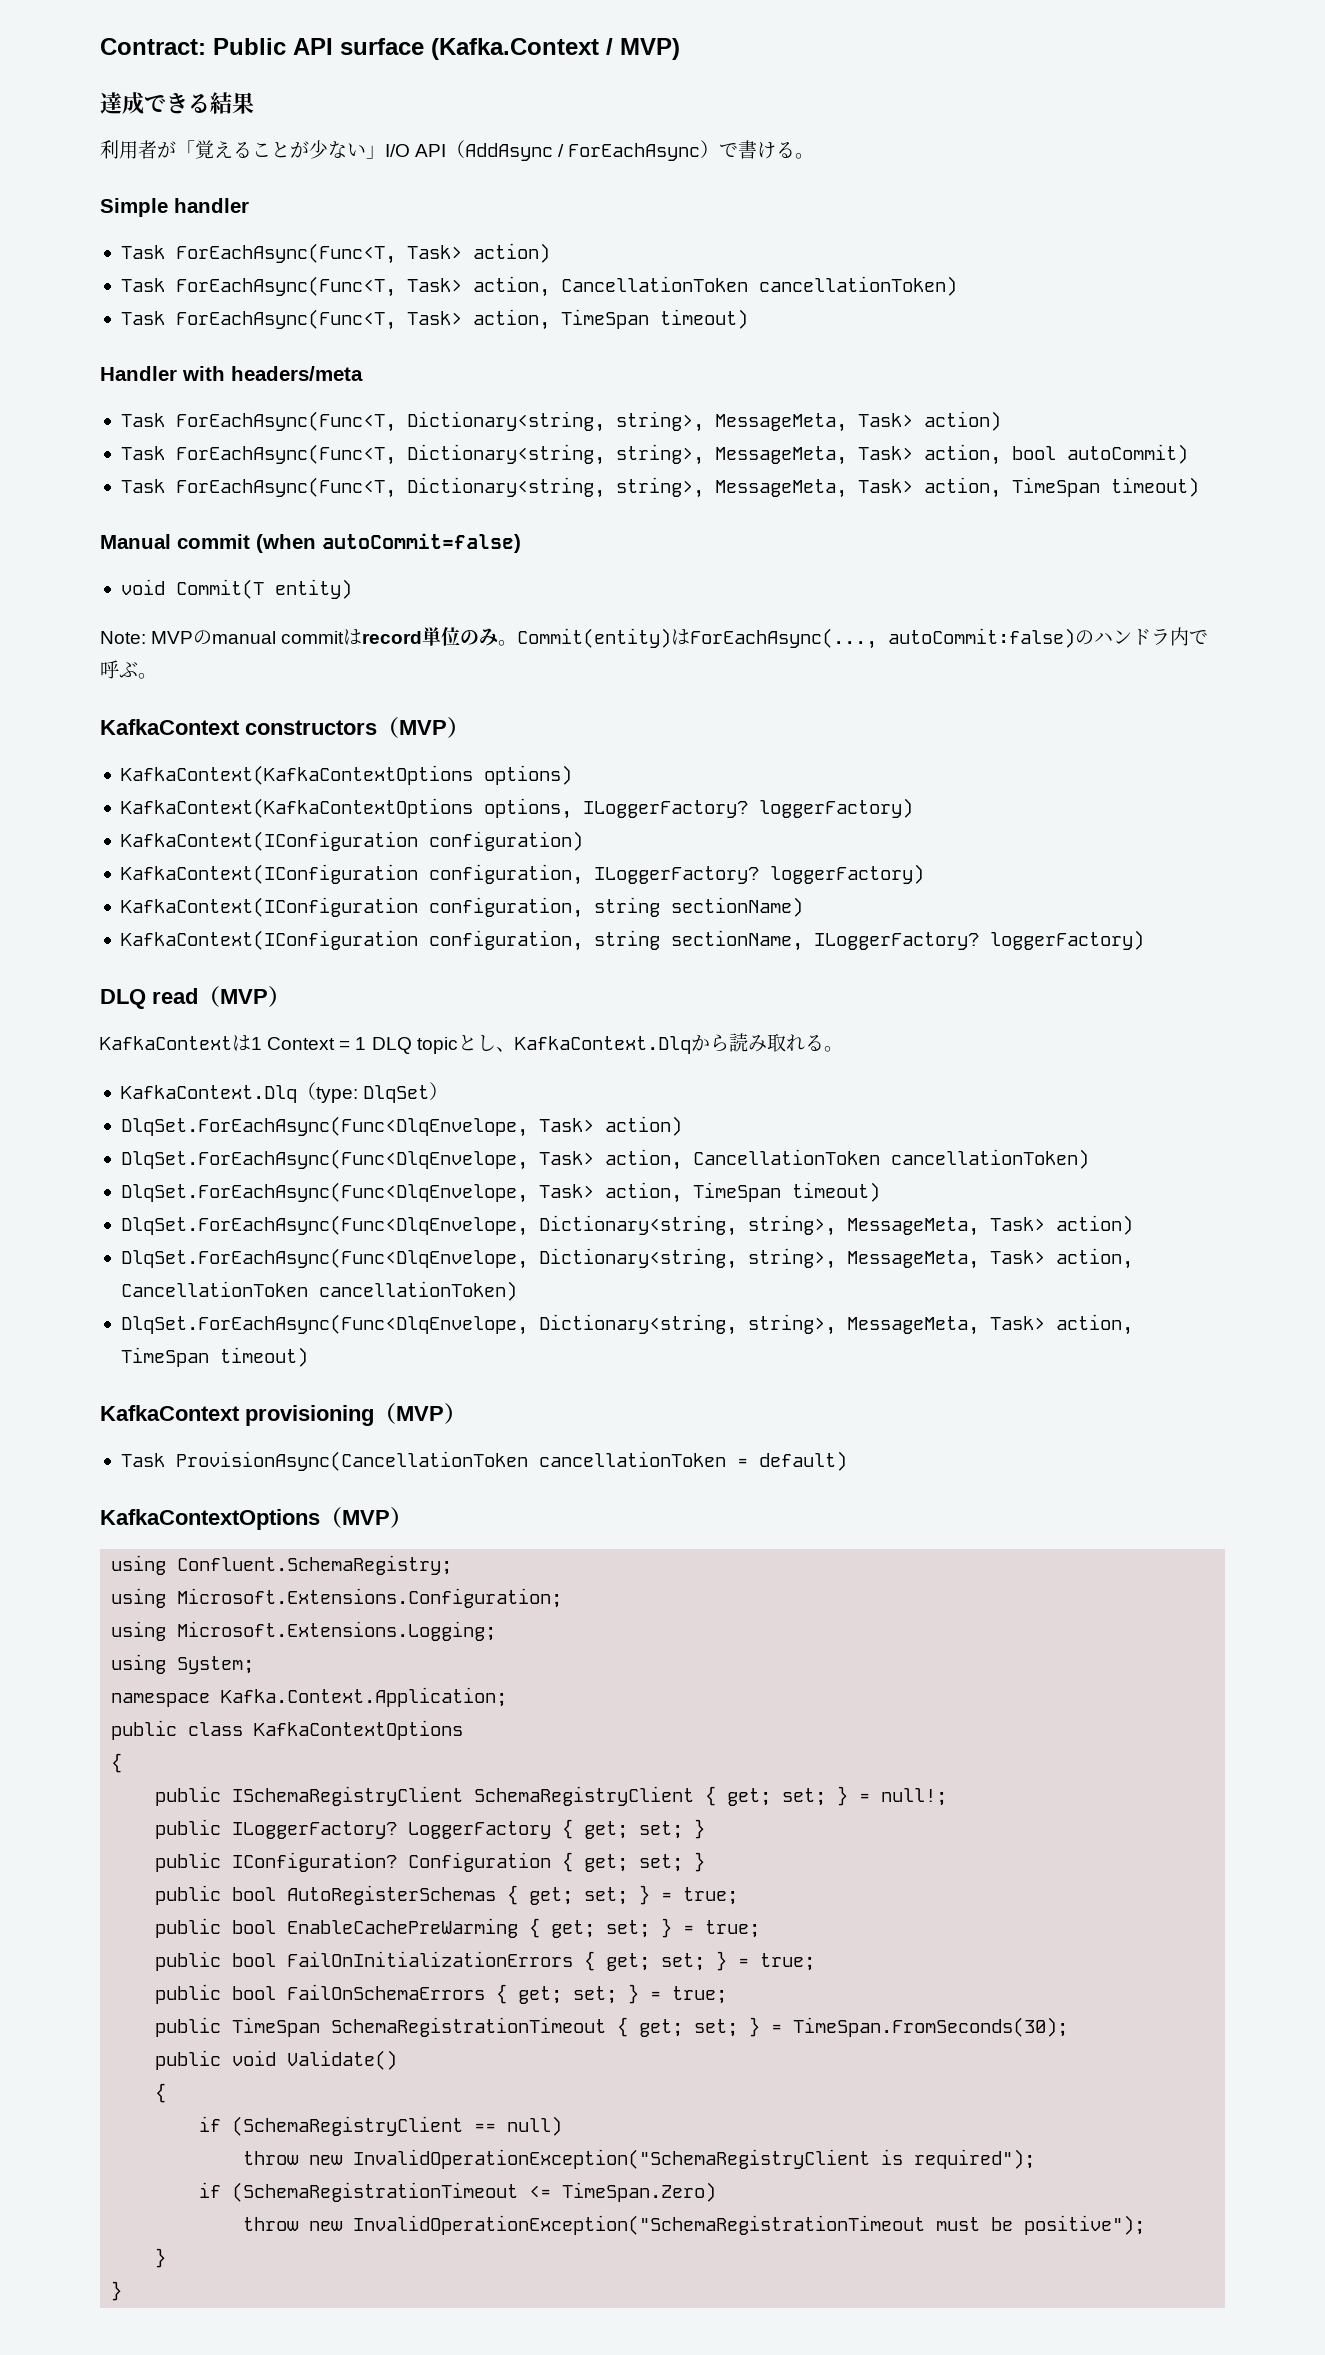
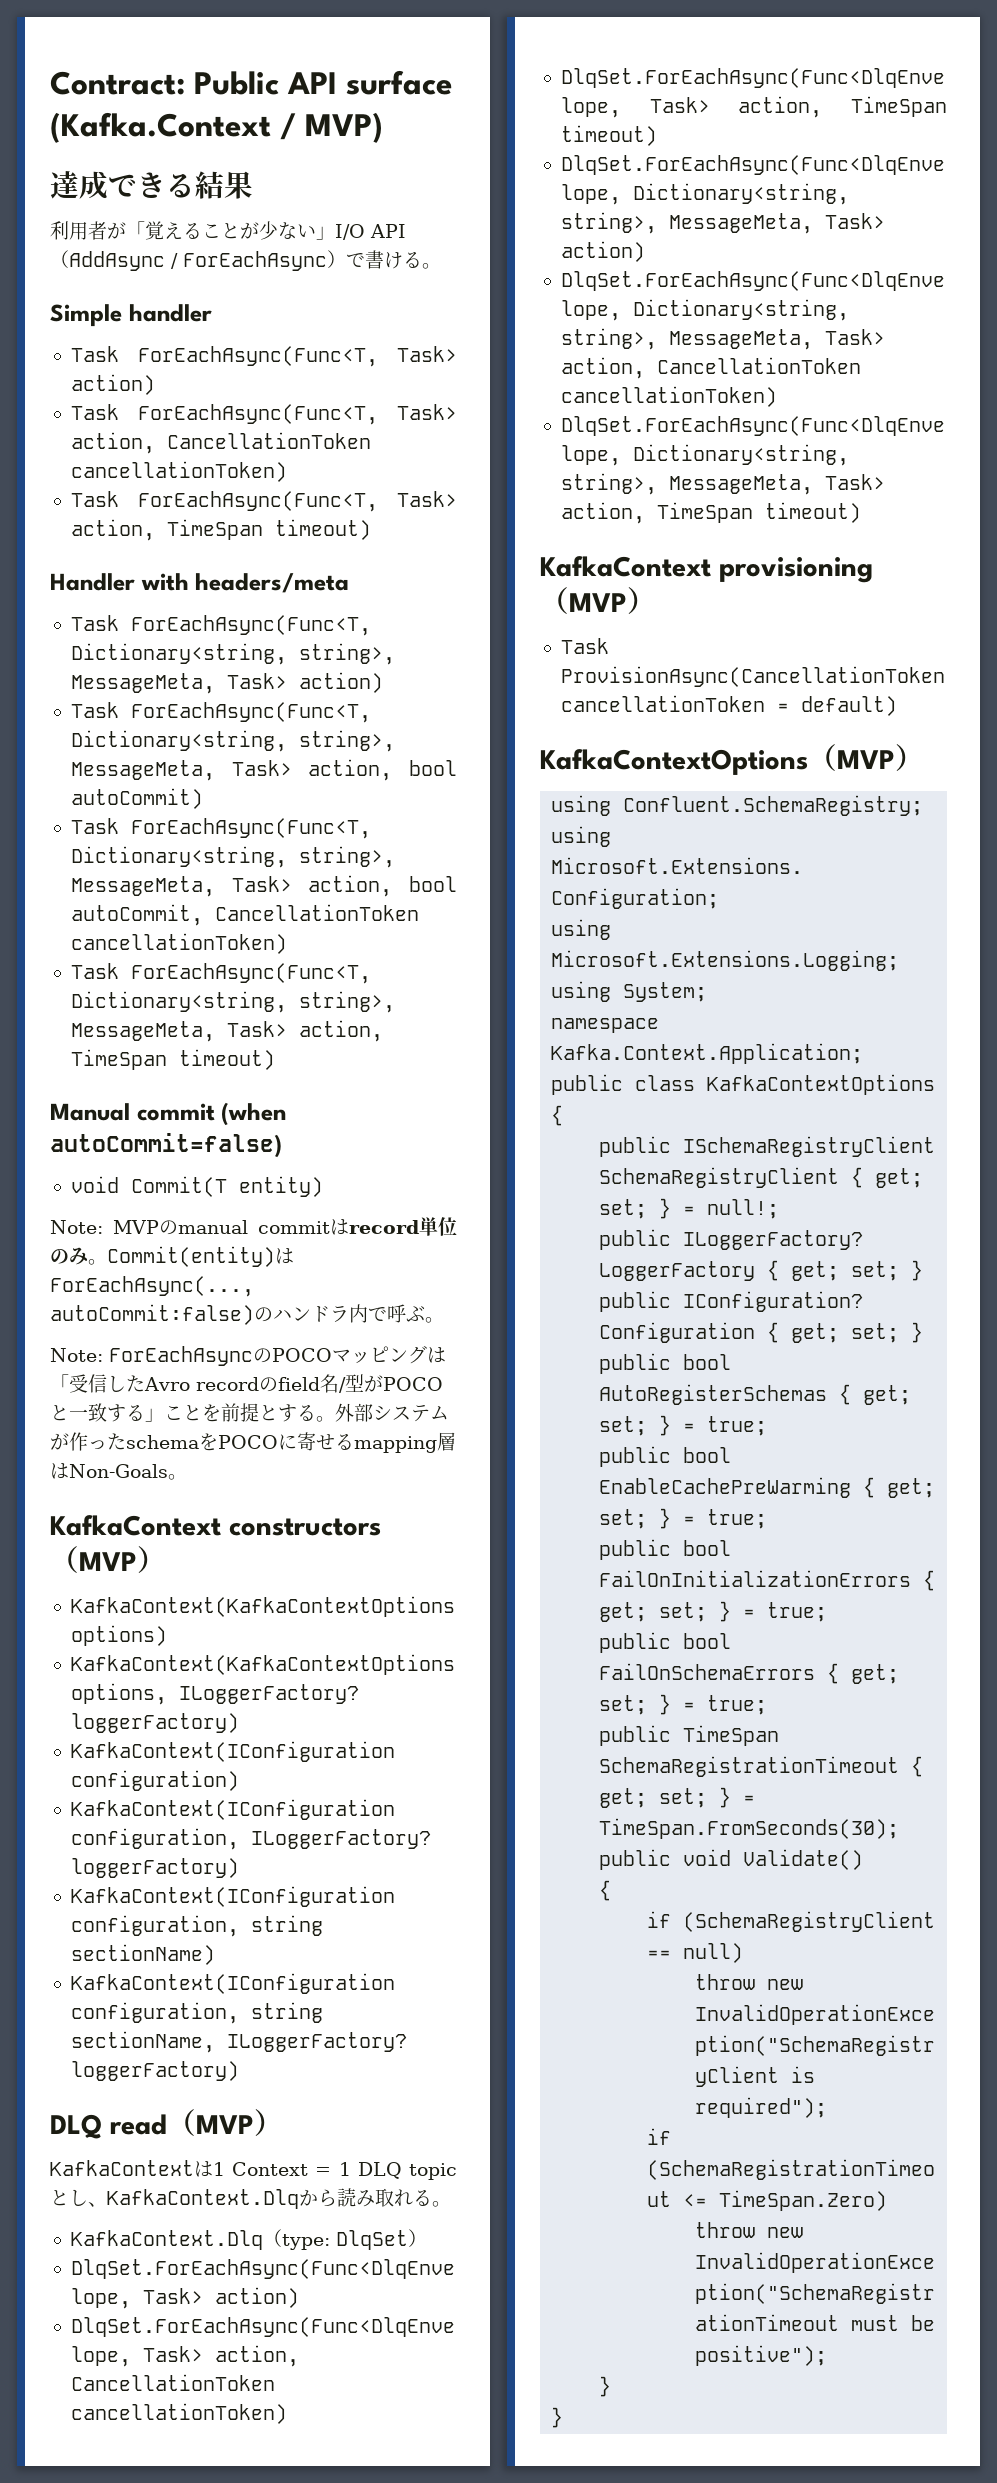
+ Task ForEachAsync(Func<T, Dictionary<string, string>, MessageMeta, Task> action, bool autoCommit, CancellationToken cancellationToken)
+ Note: ForEachAsyncのPOCOマッピングは「受信したAvro recordのfield名/型がPOCOと一致する」ことを前提とする。外部システムが作ったschemaをPOCOに寄せるmapping層はNon-Goals。

